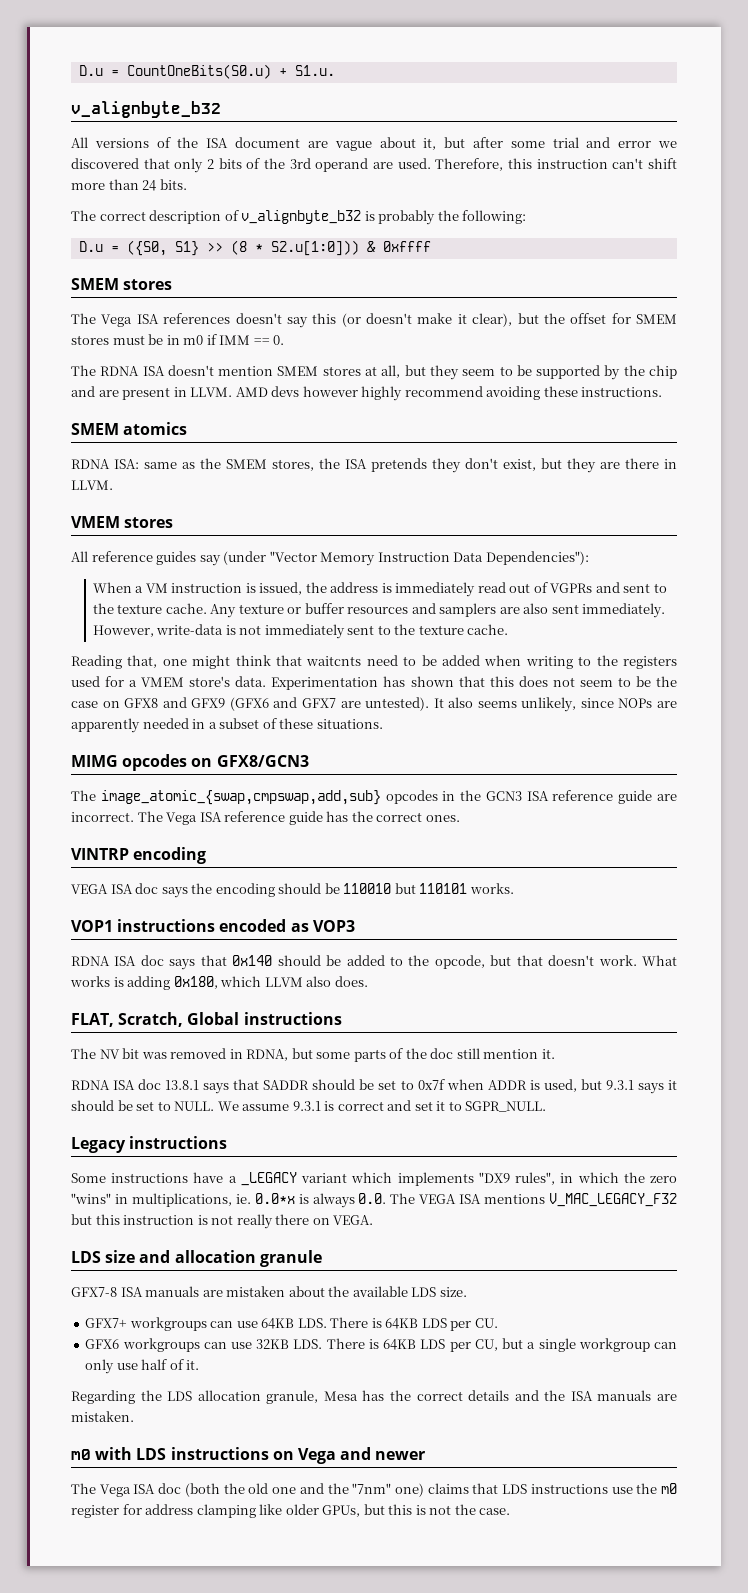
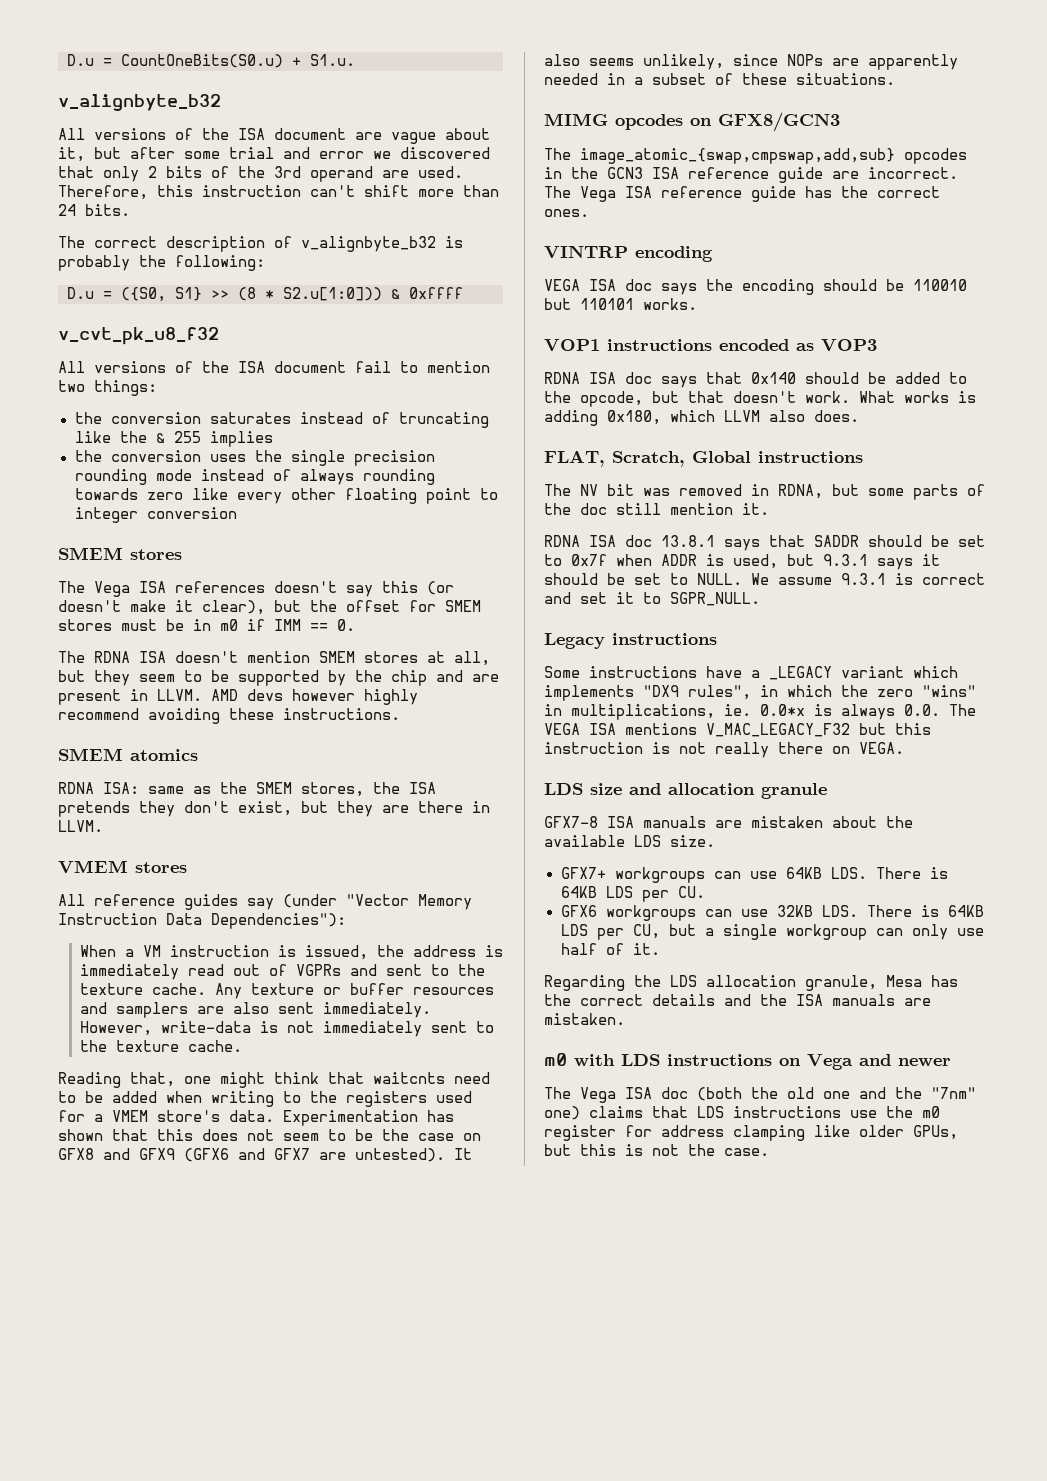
+ v_cvt_pk_u8_f32
+ All versions of the ISA document fail to mention two things:
+ the conversion saturates instead of truncating like the & 255 implies
+ the conversion uses the single precision rounding mode instead of always rounding towards zero like every other floating point to integer conversion

